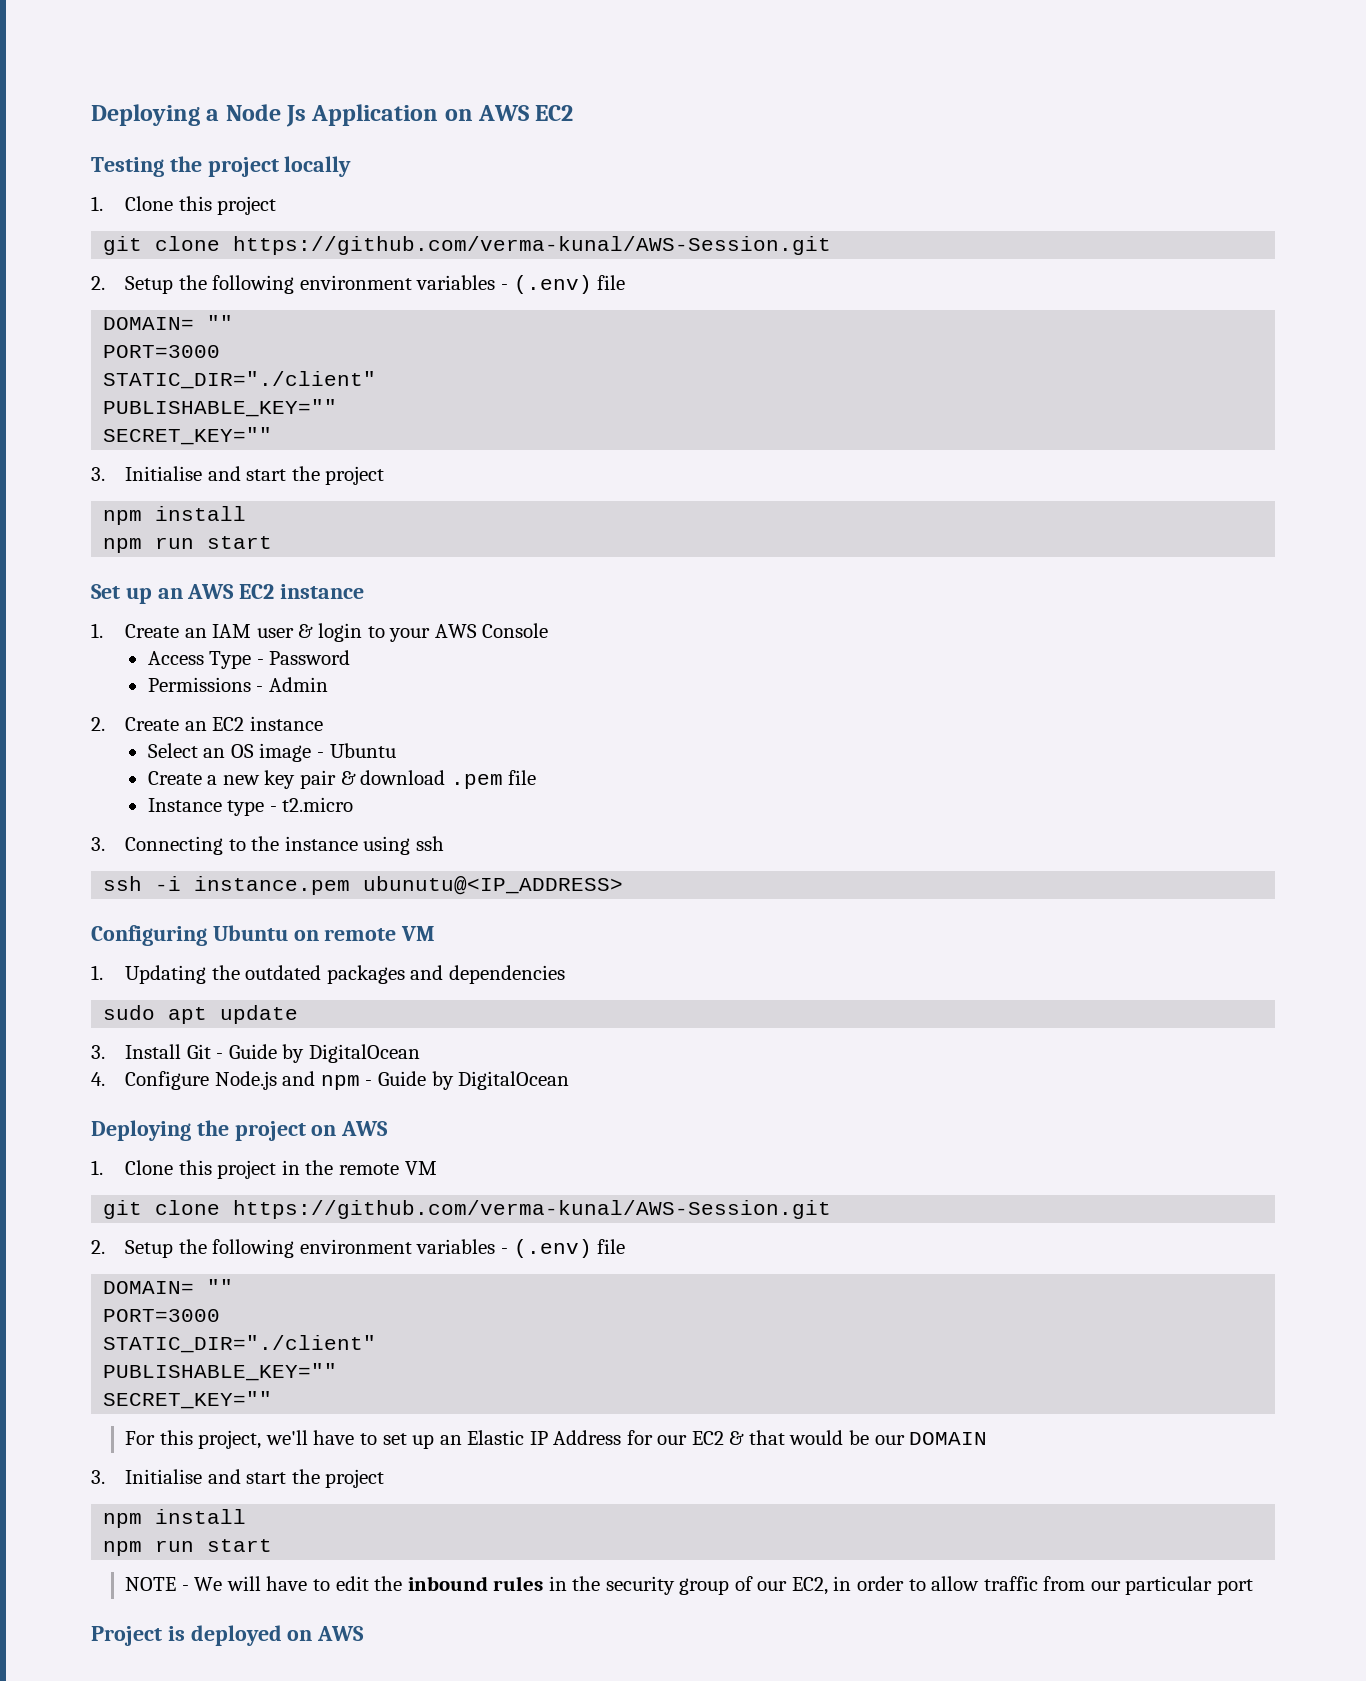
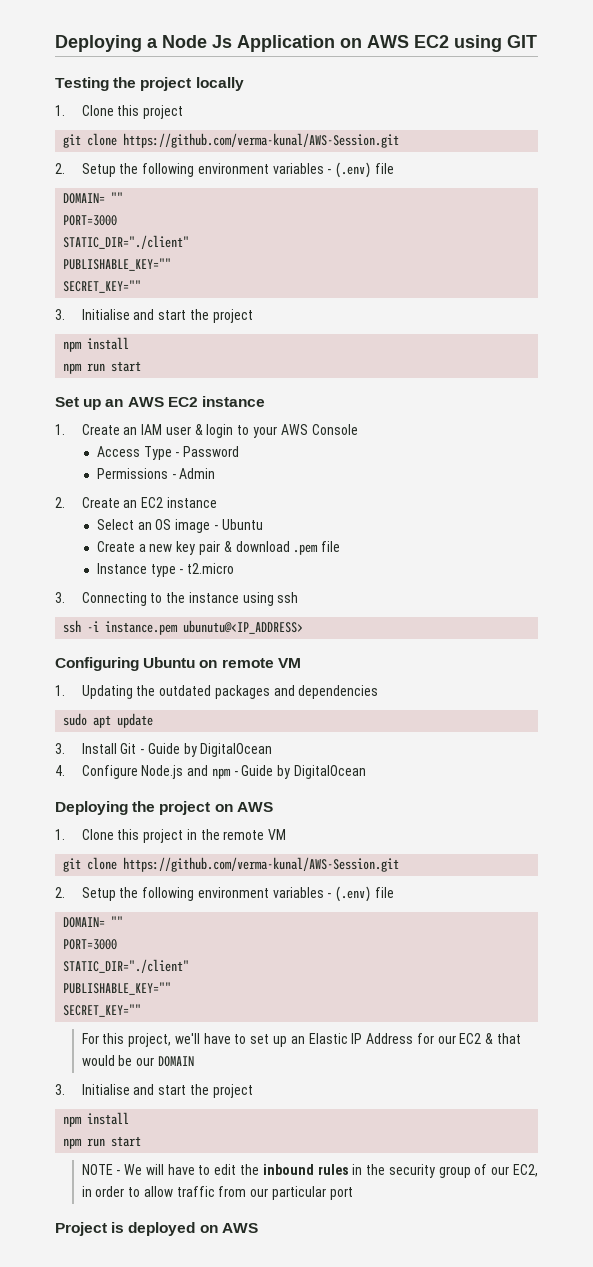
- Deploying a Node Js Application on AWS EC2
+ Deploying a Node Js Application on AWS EC2 using GIT

